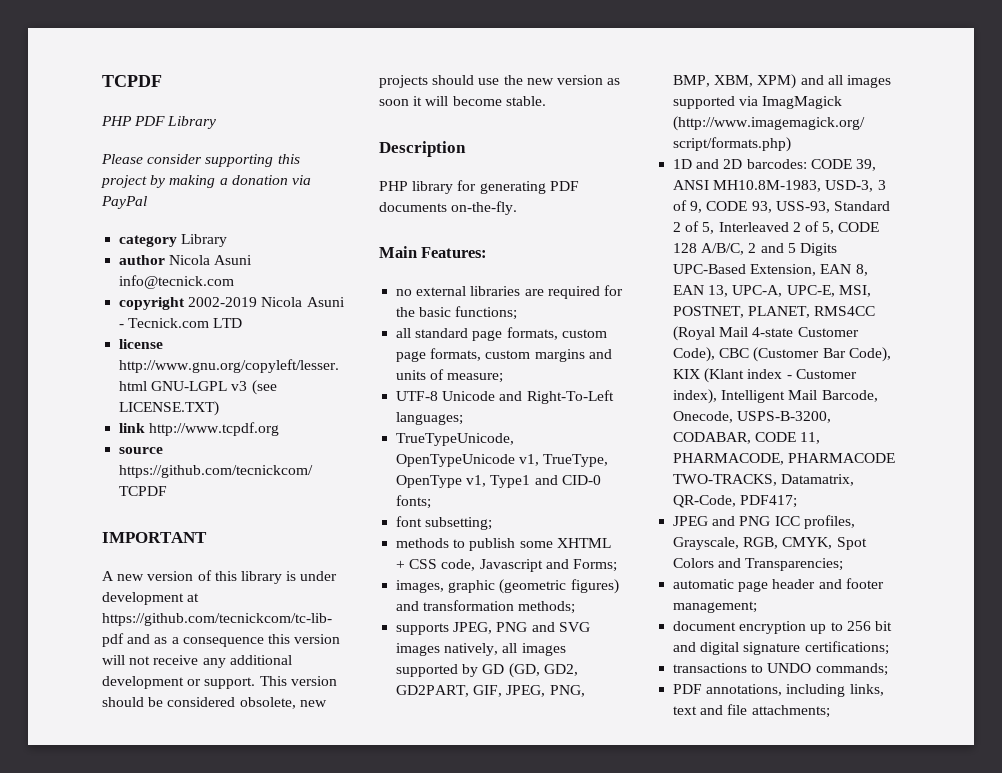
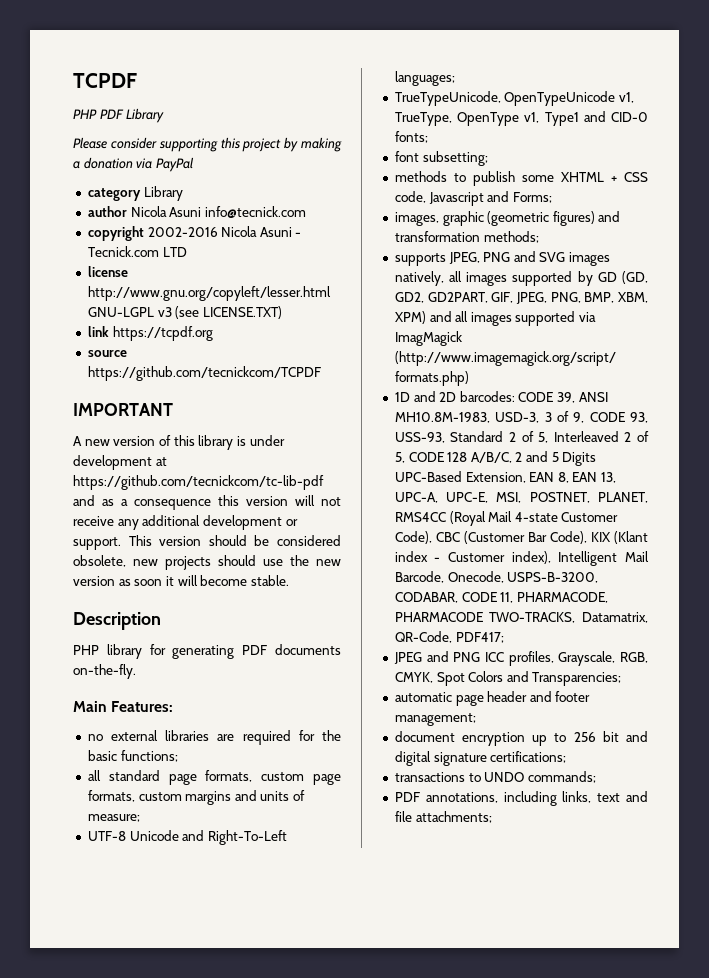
- copyright 2002-2019 Nicola Asuni - Tecnick.com LTD
+ copyright 2002-2016 Nicola Asuni - Tecnick.com LTD
- link http://www.tcpdf.org
+ link https://tcpdf.org

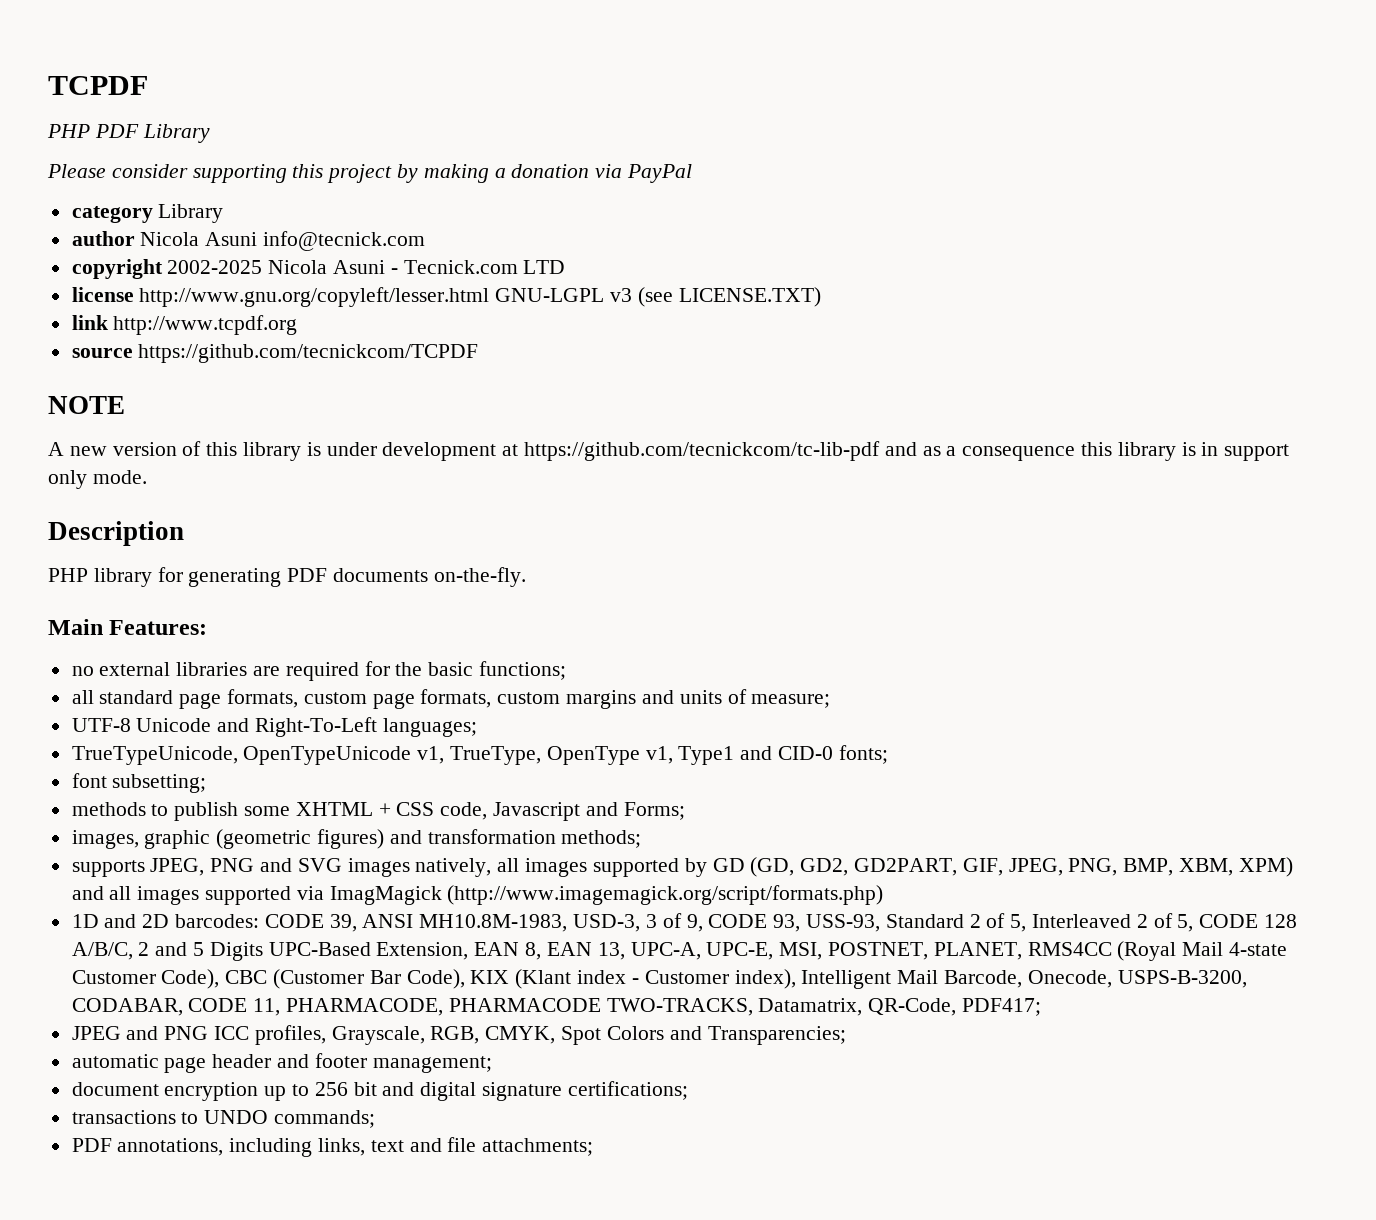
- copyright 2002-2016 Nicola Asuni - Tecnick.com LTD
+ copyright 2002-2025 Nicola Asuni - Tecnick.com LTD
- link https://tcpdf.org
+ link http://www.tcpdf.org
- IMPORTANT
+ NOTE
- A new version of this library is under development at https://github.com/tecnickcom/tc-lib-pdf and as a consequence this version will not receive any additional development or support. This version should be considered obsolete, new projects should use the new version as soon it will become stable.
+ A new version of this library is under development at https://github.com/tecnickcom/tc-lib-pdf and as a consequence this library is in support only mode.

